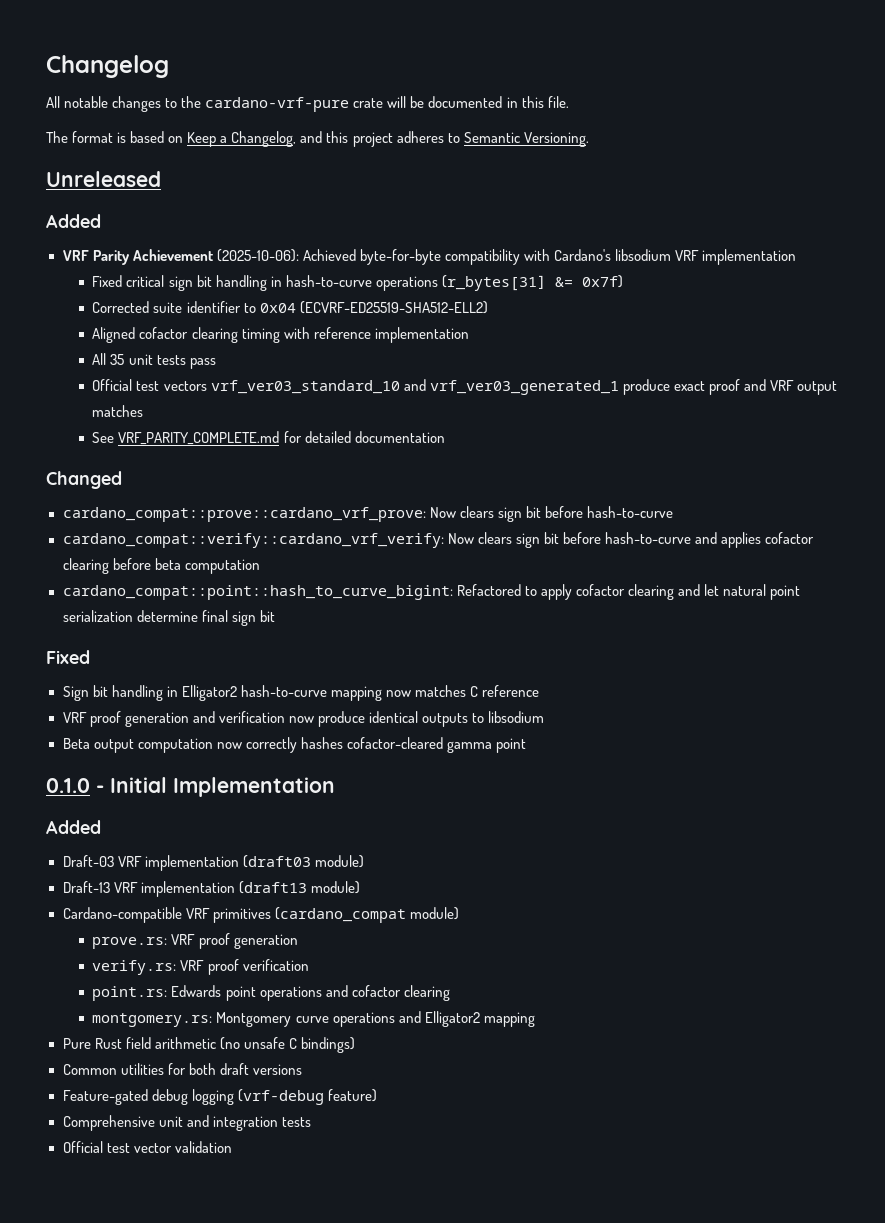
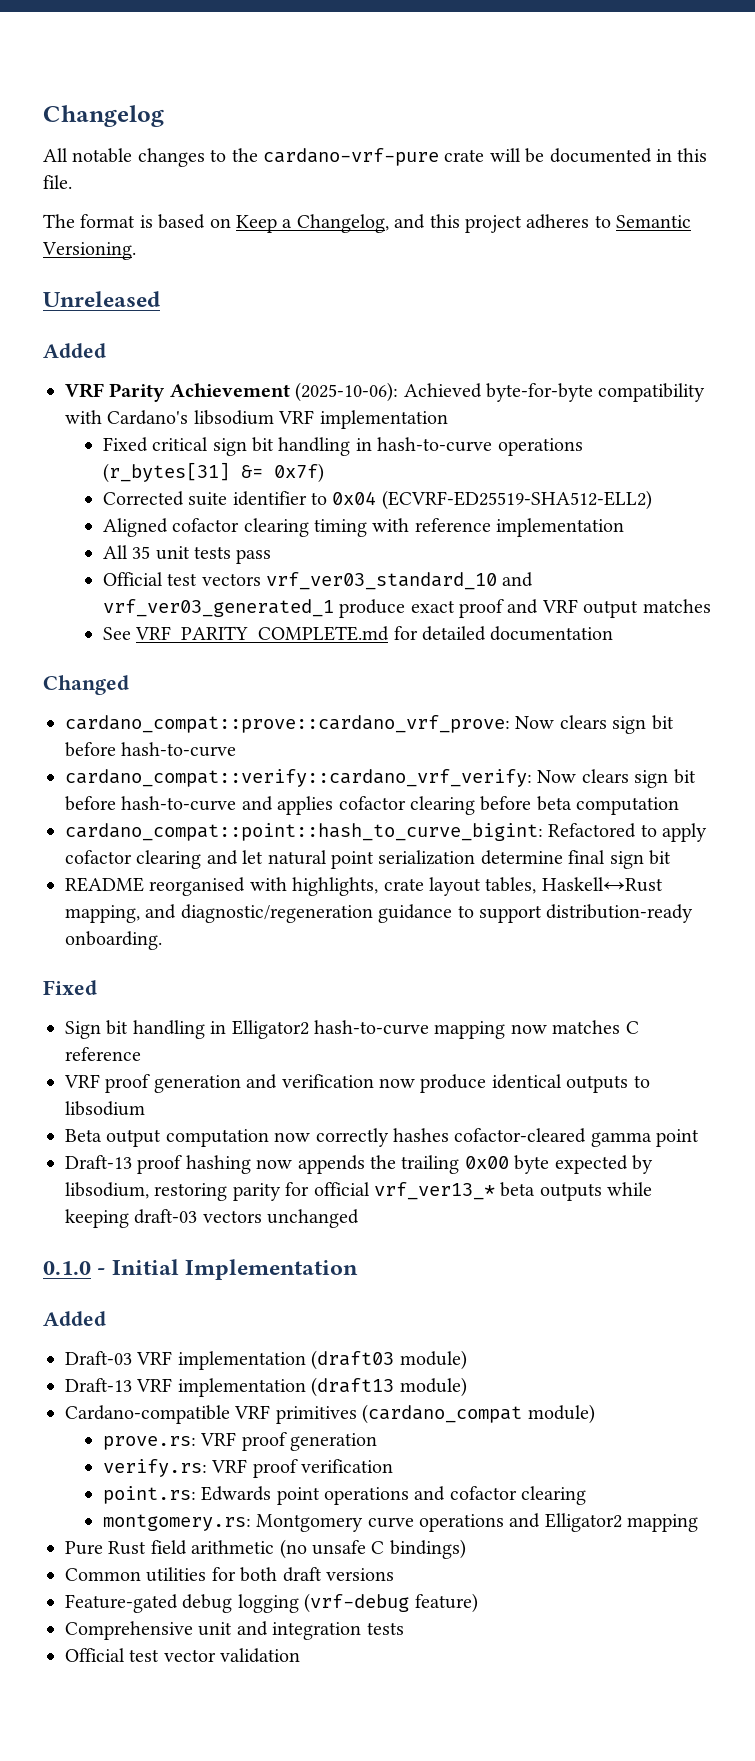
+ README reorganised with highlights, crate layout tables, Haskell↔Rust mapping, and diagnostic/regeneration guidance to support distribution-ready onboarding.
+ Draft-13 proof hashing now appends the trailing 0x00 byte expected by libsodium, restoring parity for official vrf_ver13_* beta outputs while keeping draft-03 vectors unchanged

